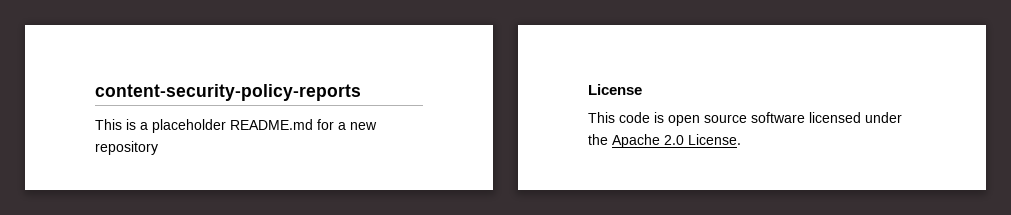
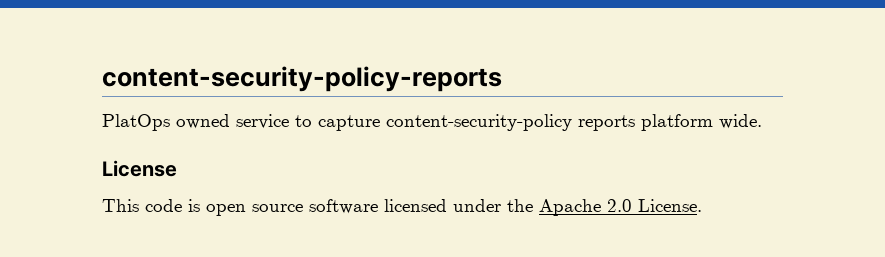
- This is a placeholder README.md for a new repository
+ PlatOps owned service to capture content-security-policy reports platform wide.

